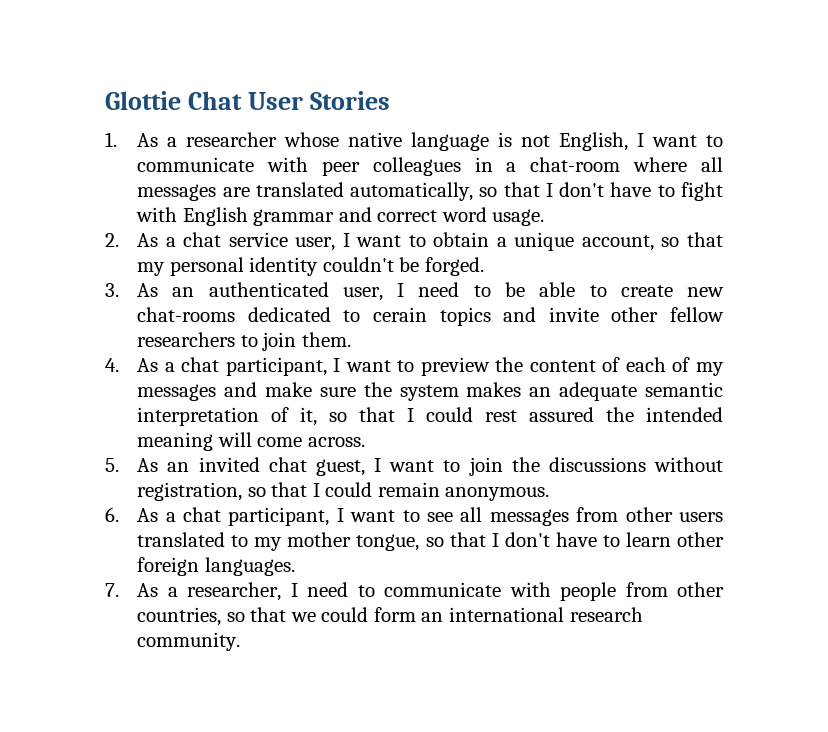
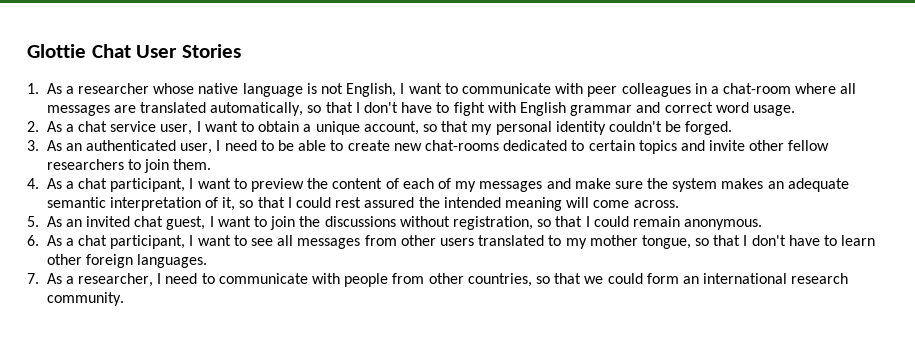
- 3. As an authenticated user, I need to be able to create new chat-rooms dedicated to cerain topics and invite other fellow researchers to join them.
+ 3. As an authenticated user, I need to be able to create new chat-rooms dedicated to certain topics and invite other fellow researchers to join them.

